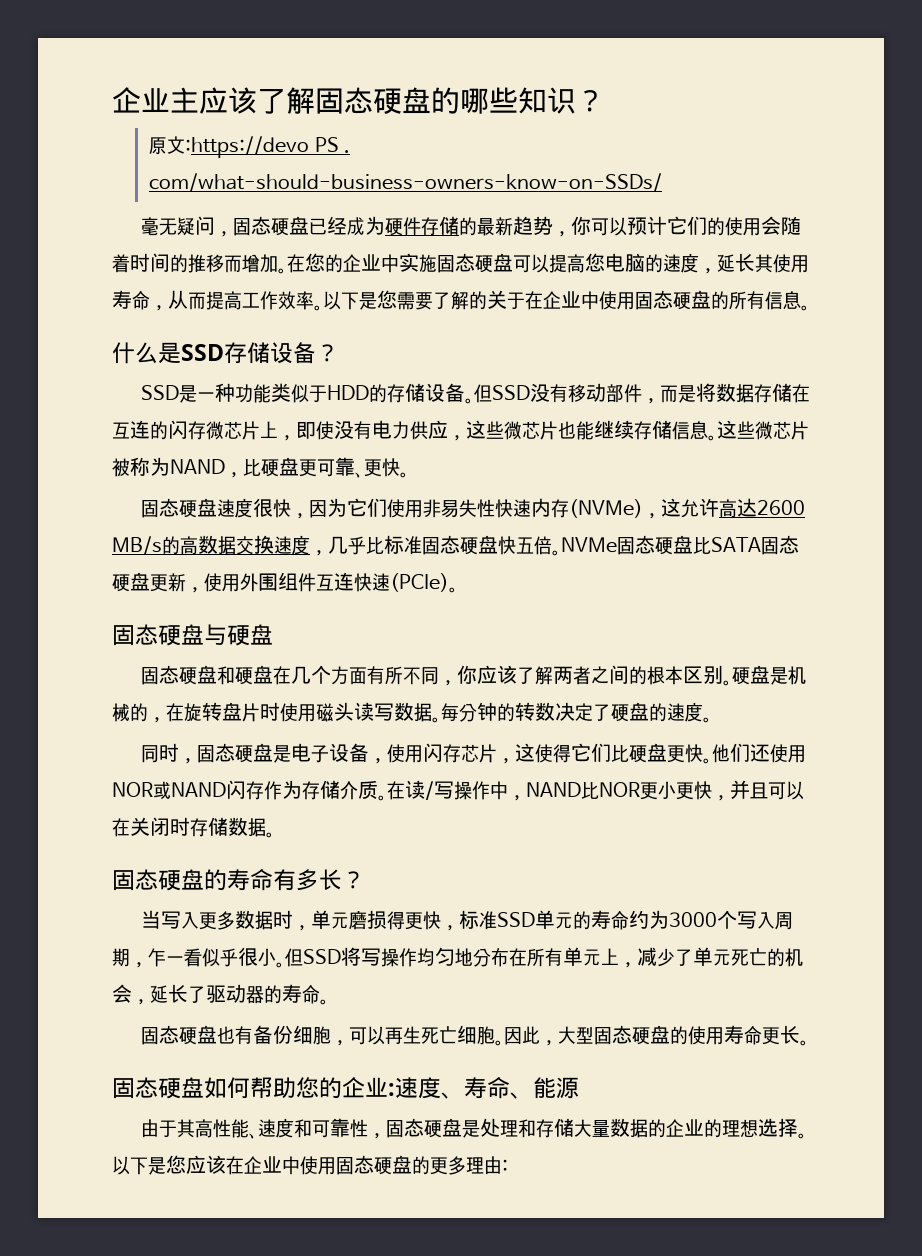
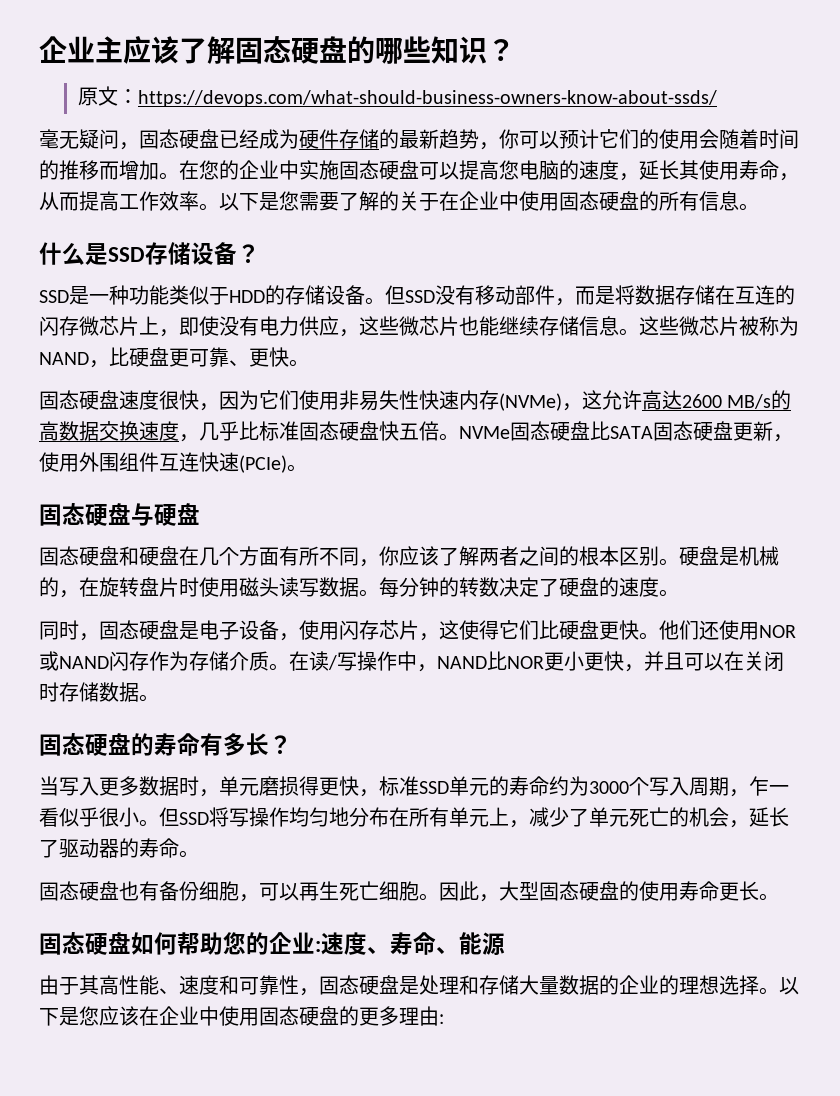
- 原文:https://devo PS . com/what-should-business-owners-know-on-SSDs/
+ 原文：https://devops.com/what-should-business-owners-know-about-ssds/

